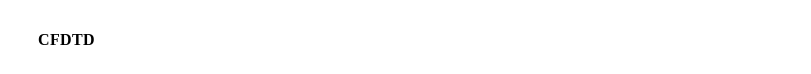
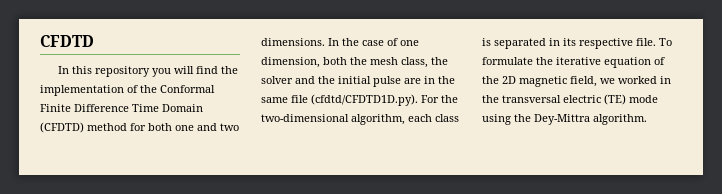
+ In this repository you will find the implementation of the Conformal Finite Difference Time Domain (CFDTD) method for both one and two dimensions. In the case of one dimension, both the mesh class, the solver and the initial pulse are in the same file (cfdtd/CFDTD1D.py). For the two-dimensional algorithm, each class is separated in its respective file. To formulate the iterative equation of the 2D magnetic field, we worked in the transversal electric (TE) mode using the Dey-Mittra algorithm.

